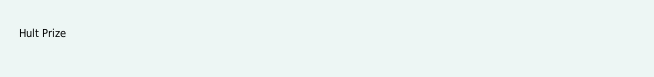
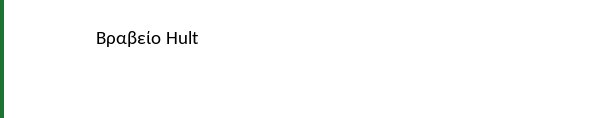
- Hult Prize
+ Βραβείο Hult

